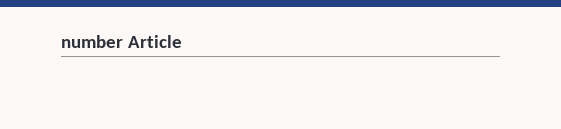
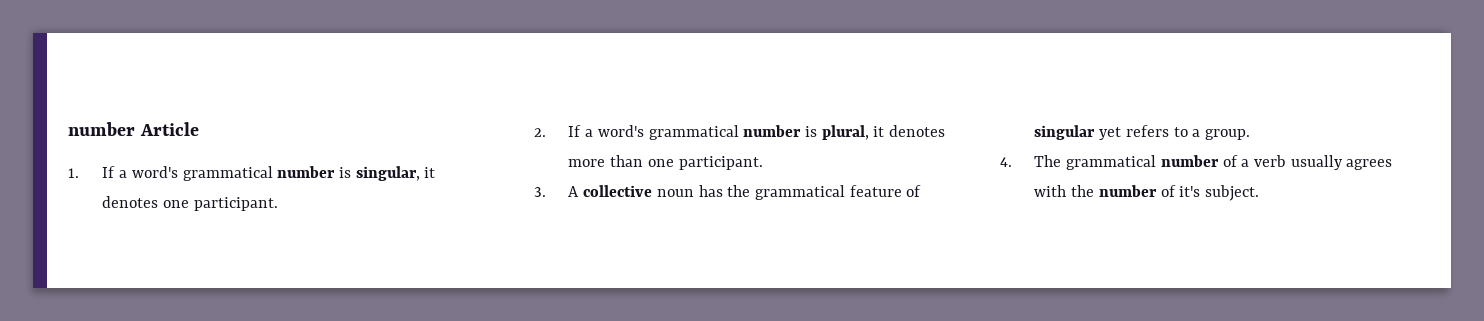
+ 1. If a word's grammatical number is singular, it denotes one participant.
+ 2. If a word's grammatical number is plural, it denotes more than one participant.
+ 3. A collective noun has the grammatical feature of singular yet refers to a group.
+ 4. The grammatical number of a verb usually agrees with the number of it's subject.

